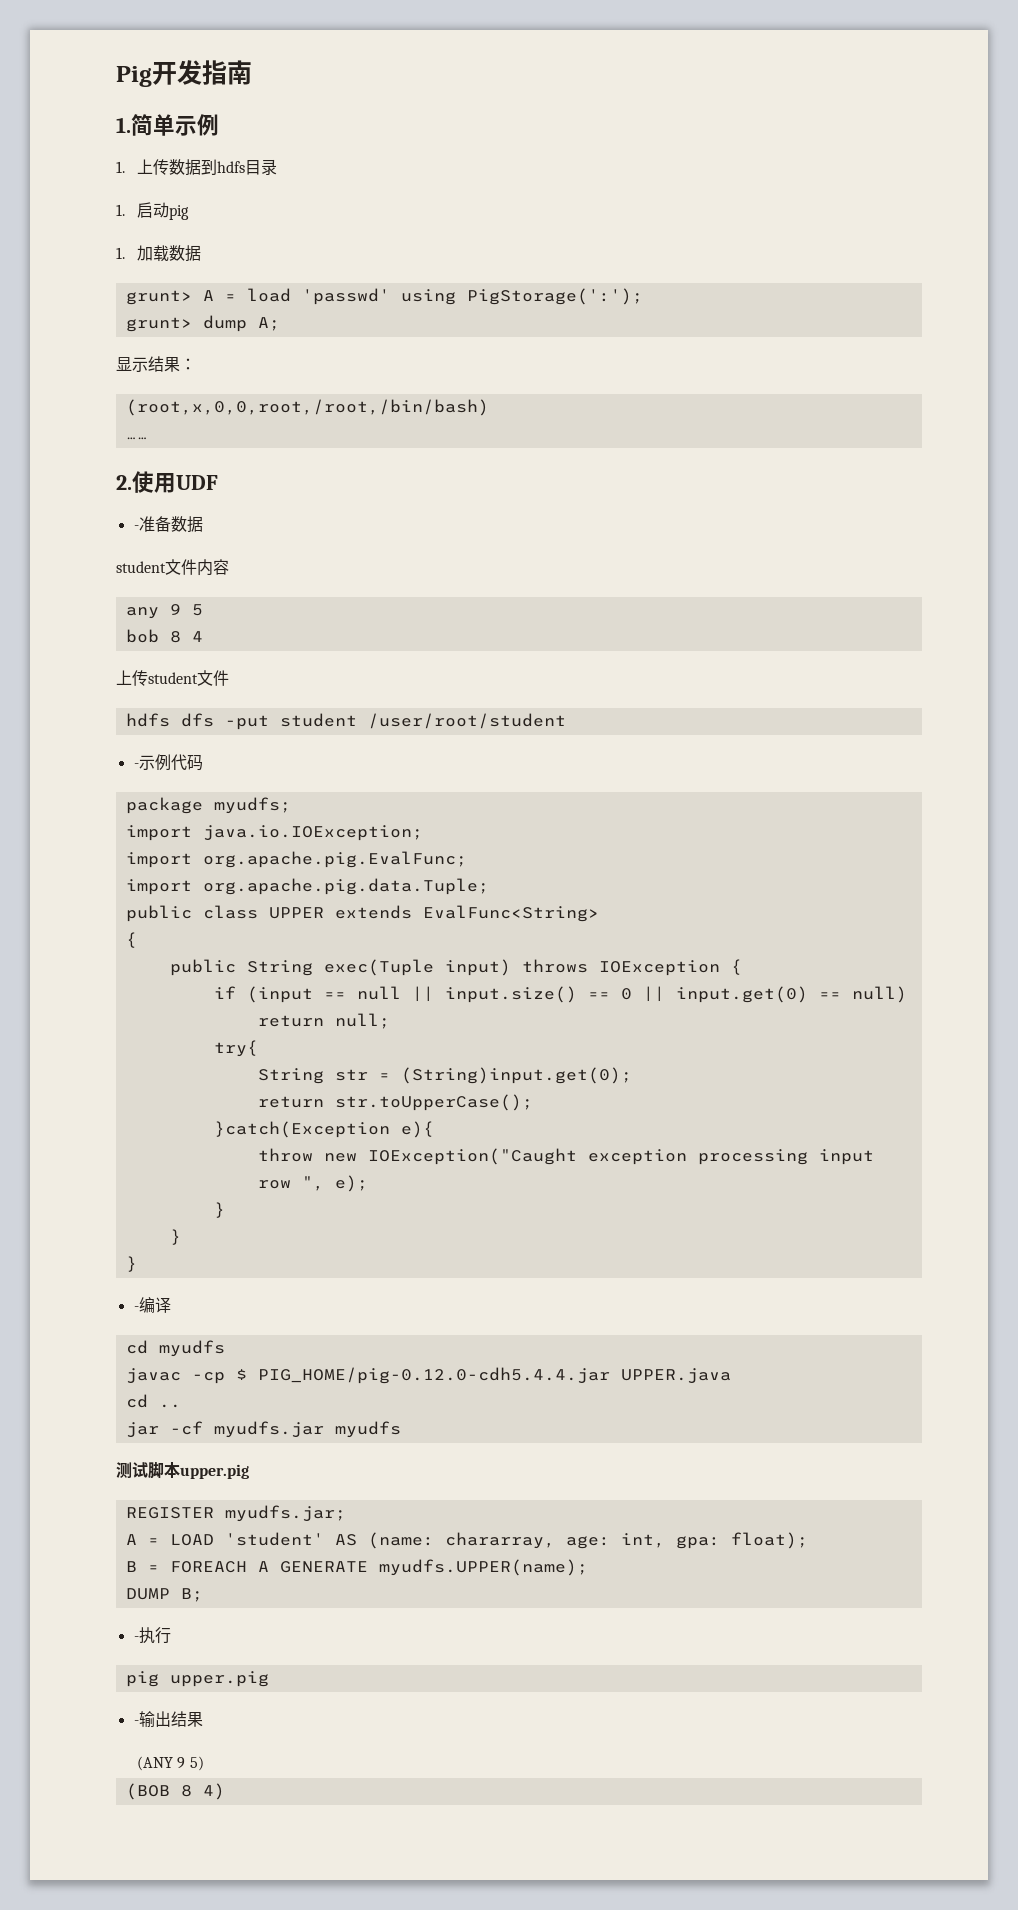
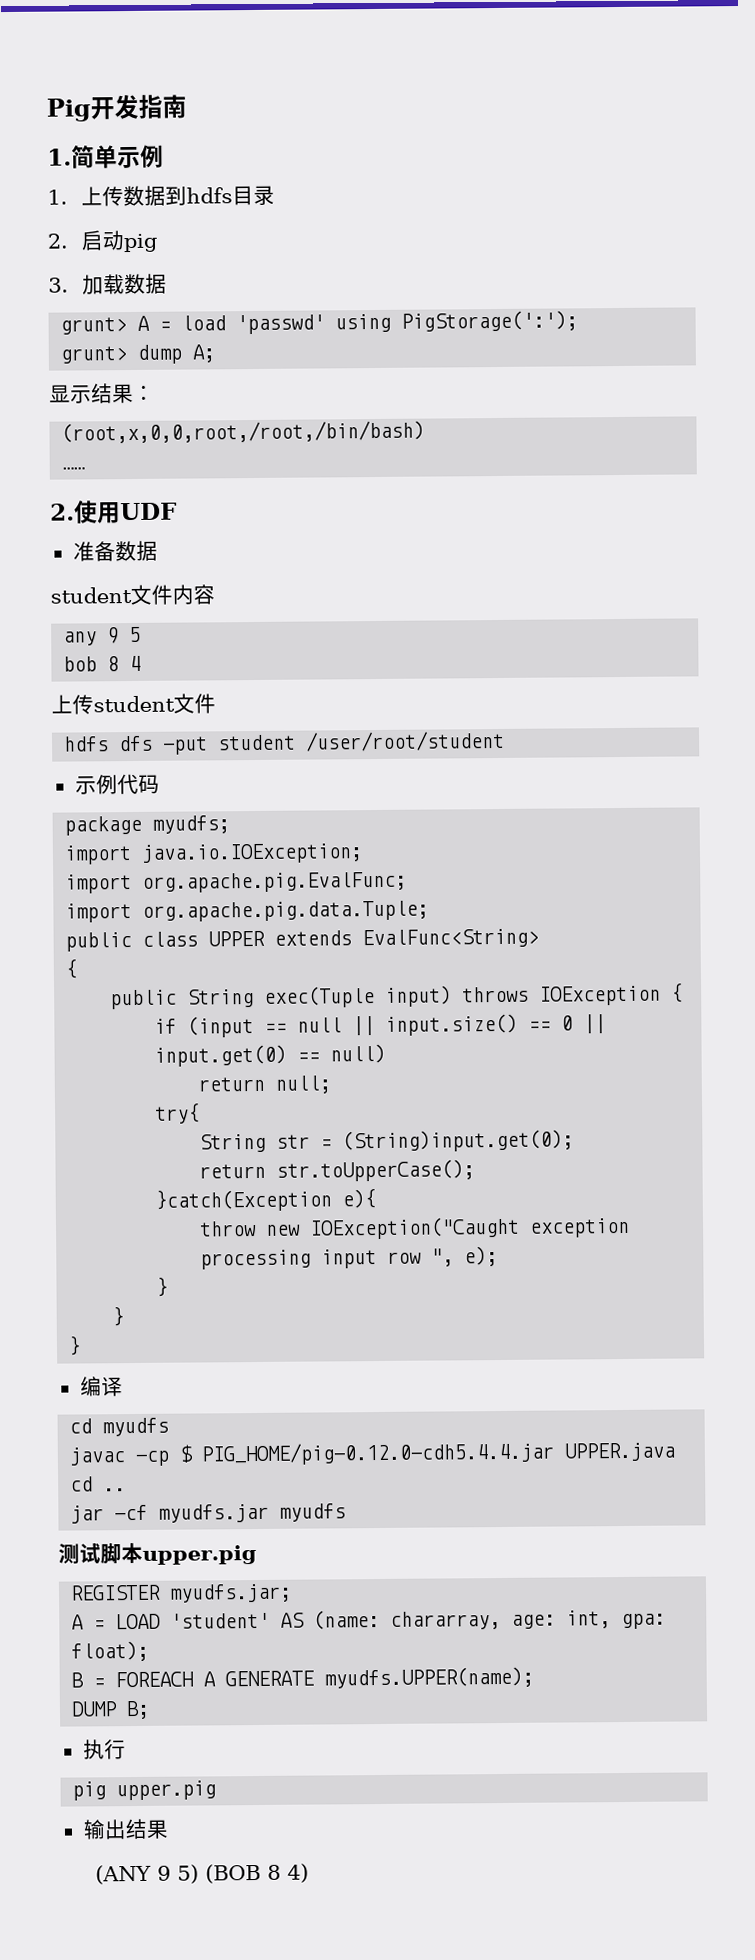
- 1.启动pig
+ 2.启动pig
- 1.加载数据
+ 3.加载数据
- -准备数据
+ 准备数据
- -示例代码
+ 示例代码
- -编译
+ 编译
- -执行
+ 执行
- -输出结果
+ 输出结果
- (ANY 9 5)
- (BOB 8 4)
+ (ANY 9 5) (BOB 8 4)

